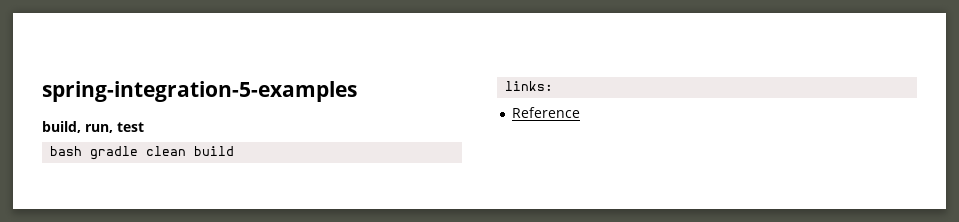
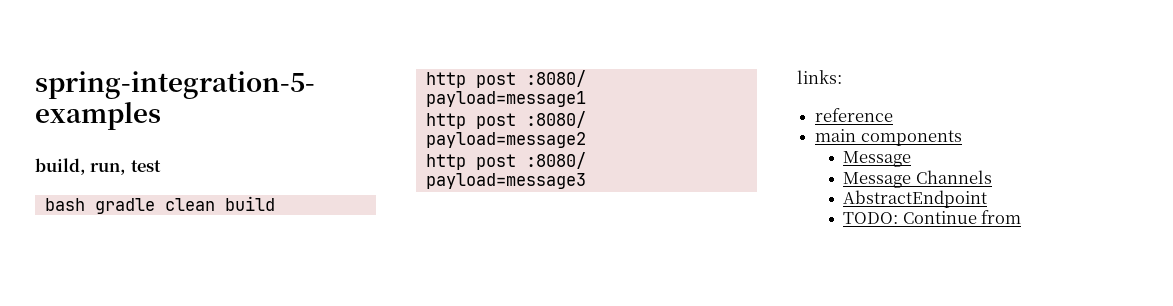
+ http post :8080/ payload=message1
+ http post :8080/ payload=message2
+ http post :8080/ payload=message3
  links:
- Reference
+ reference
+ main components
+ Message
+ Message Channels
+ AbstractEndpoint
+ TODO: Continue from

